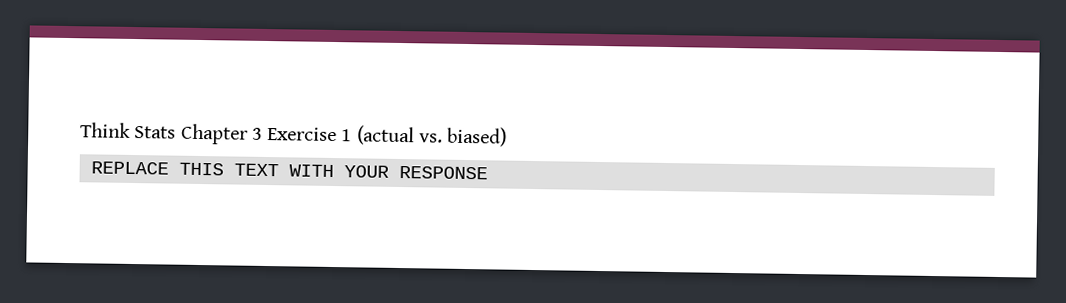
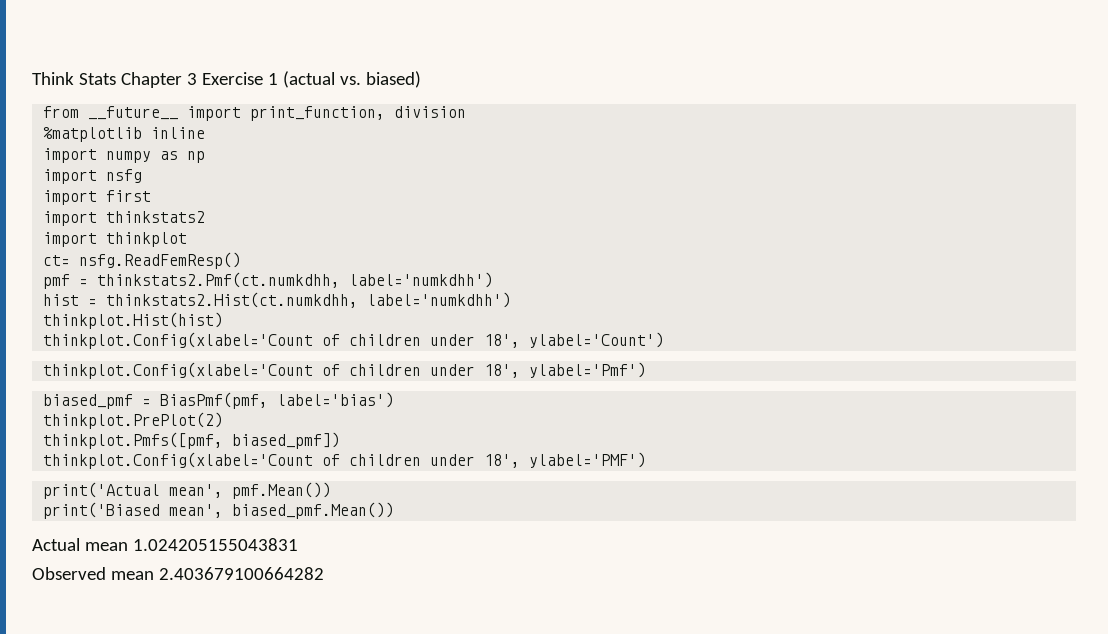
- REPLACE THIS TEXT WITH YOUR RESPONSE
+ from __future__ import print_function, division
+ %matplotlib inline
+ import numpy as np
+ import nsfg
+ import first
+ import thinkstats2
+ import thinkplot
+ ct= nsfg.ReadFemResp()
+ pmf = thinkstats2.Pmf(ct.numkdhh, label='numkdhh')
+ hist = thinkstats2.Hist(ct.numkdhh, label='numkdhh')
+ thinkplot.Hist(hist)
+ thinkplot.Config(xlabel='Count of children under 18', ylabel='Count')
+ thinkplot.Config(xlabel='Count of children under 18', ylabel='Pmf')
+ biased_pmf = BiasPmf(pmf, label='bias')
+ thinkplot.PrePlot(2)
+ thinkplot.Pmfs([pmf, biased_pmf])
+ thinkplot.Config(xlabel='Count of children under 18', ylabel='PMF')
+ print('Actual mean', pmf.Mean())
+ print('Biased mean', biased_pmf.Mean())
+ Actual mean 1.024205155043831
+ Observed mean 2.403679100664282

